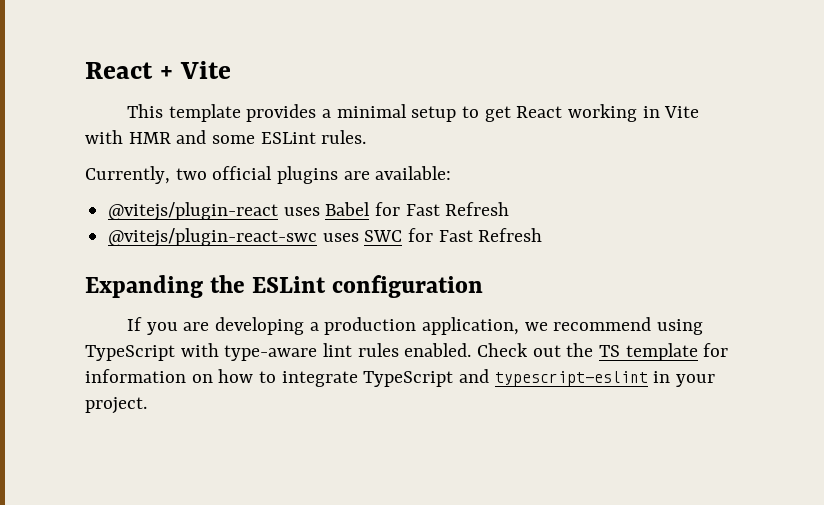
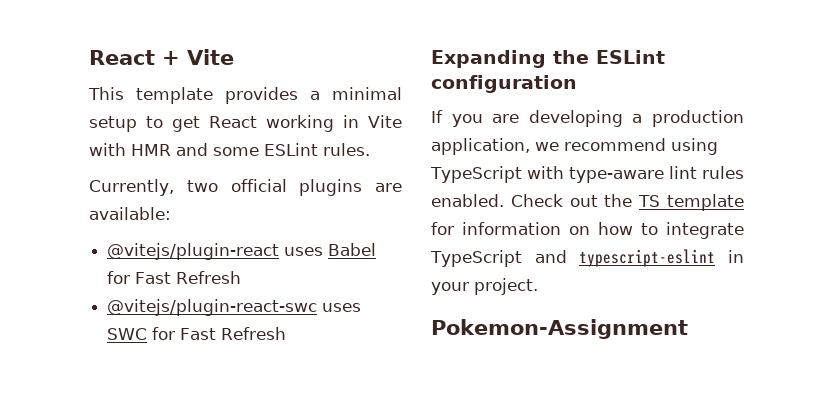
+ Pokemon-Assignment

